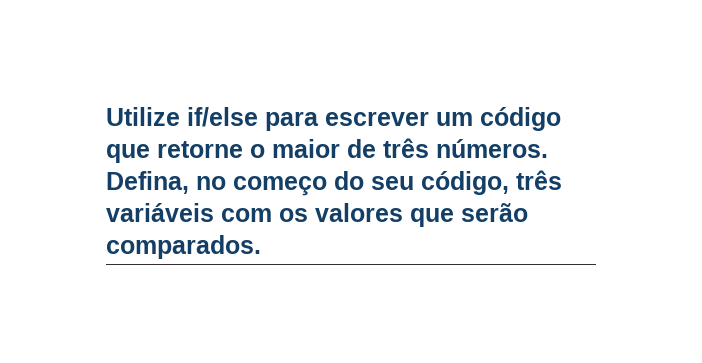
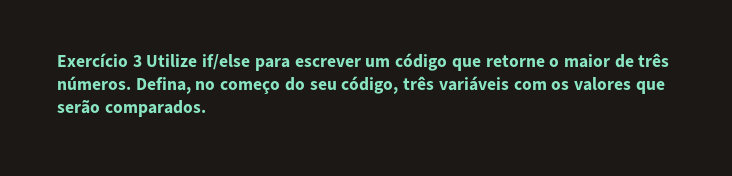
- Utilize if/else para escrever um código que retorne o maior de três números.
+ Exercício 3 Utilize if/else para escrever um código que retorne o maior de três números.

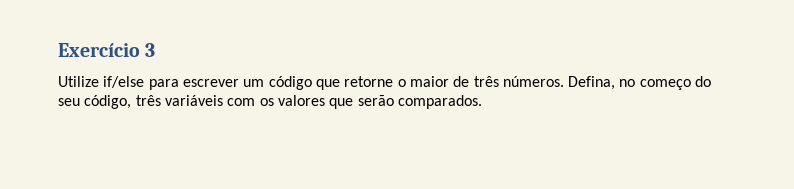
- Exercício 3 Utilize if/else para escrever um código que retorne o maior de três números.
+ Exercício 3
+ Utilize if/else para escrever um código que retorne o maior de três números.

